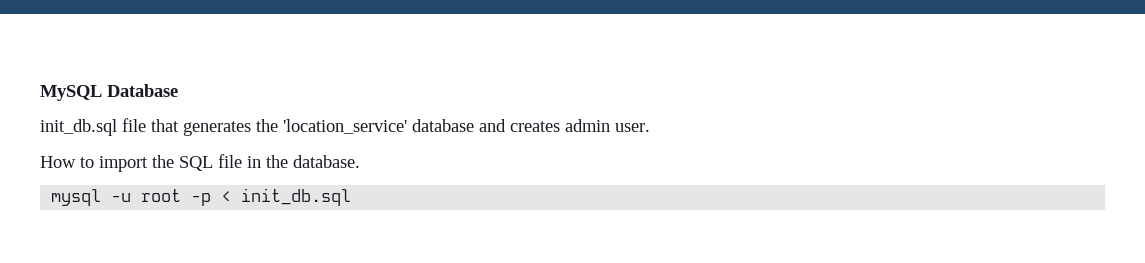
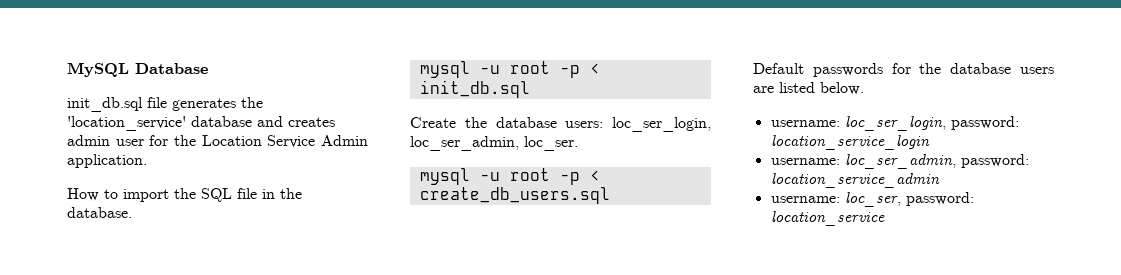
- init_db.sql file that generates the 'location_service' database and creates admin user.
+ init_db.sql file generates the 'location_service' database and creates admin user for the Location Service Admin application.
+ Create the database users: loc_ser_login, loc_ser_admin, loc_ser.
+ mysql -u root -p < create_db_users.sql
+ Default passwords for the database users are listed below.
+ username: loc_ser_login, password: location_service_login
+ username: loc_ser_admin, password: location_service_admin
+ username: loc_ser, password: location_service

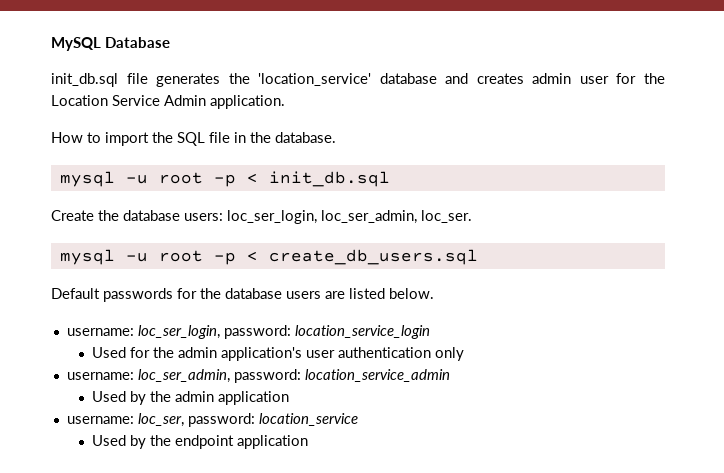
+ Used for the admin application's user authentication only
+ Used by the admin application
+ Used by the endpoint application

